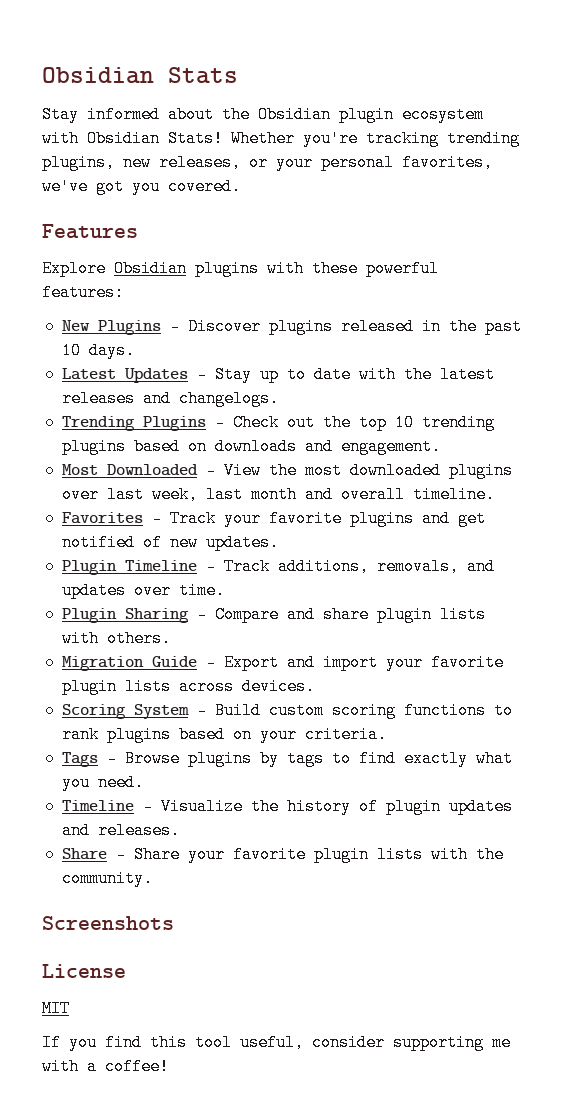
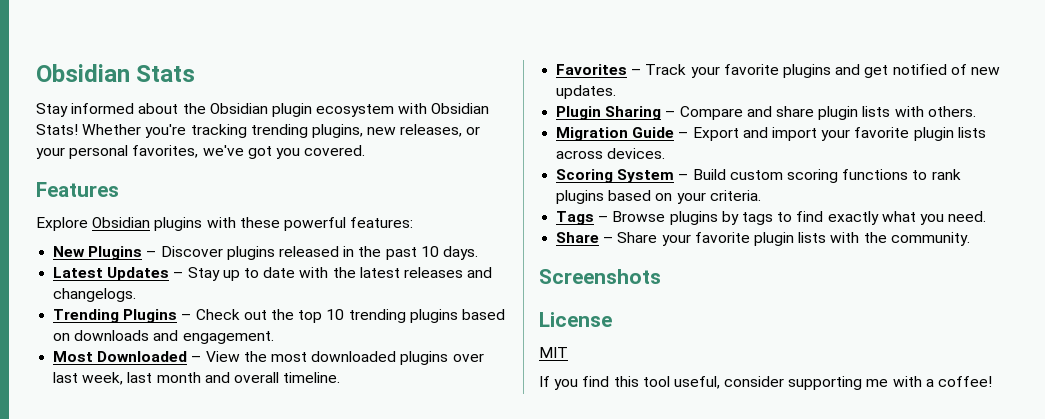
- Plugin Timeline – Track additions, removals, and updates over time.
- Timeline – Visualize the history of plugin updates and releases.

